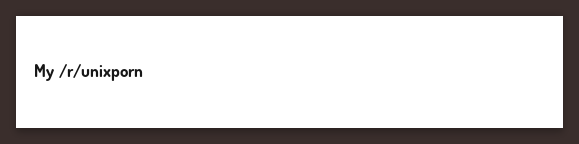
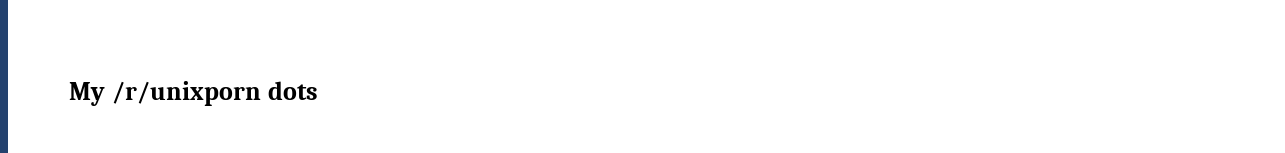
- My /r/unixporn
+ My /r/unixporn dots

